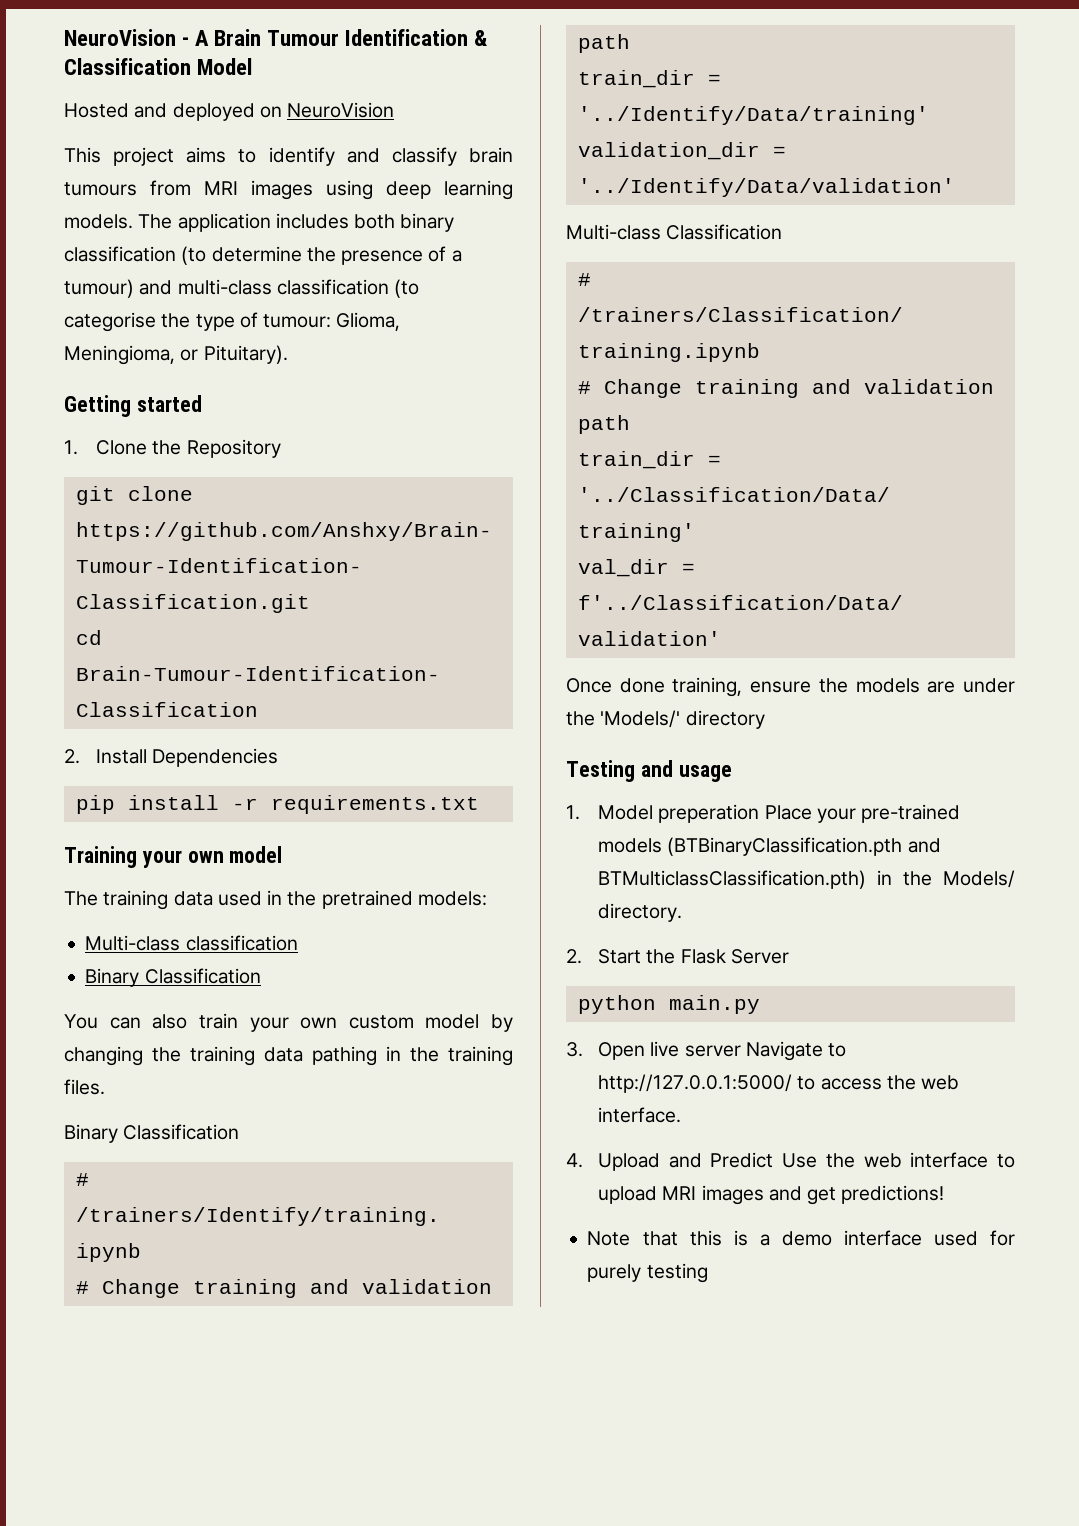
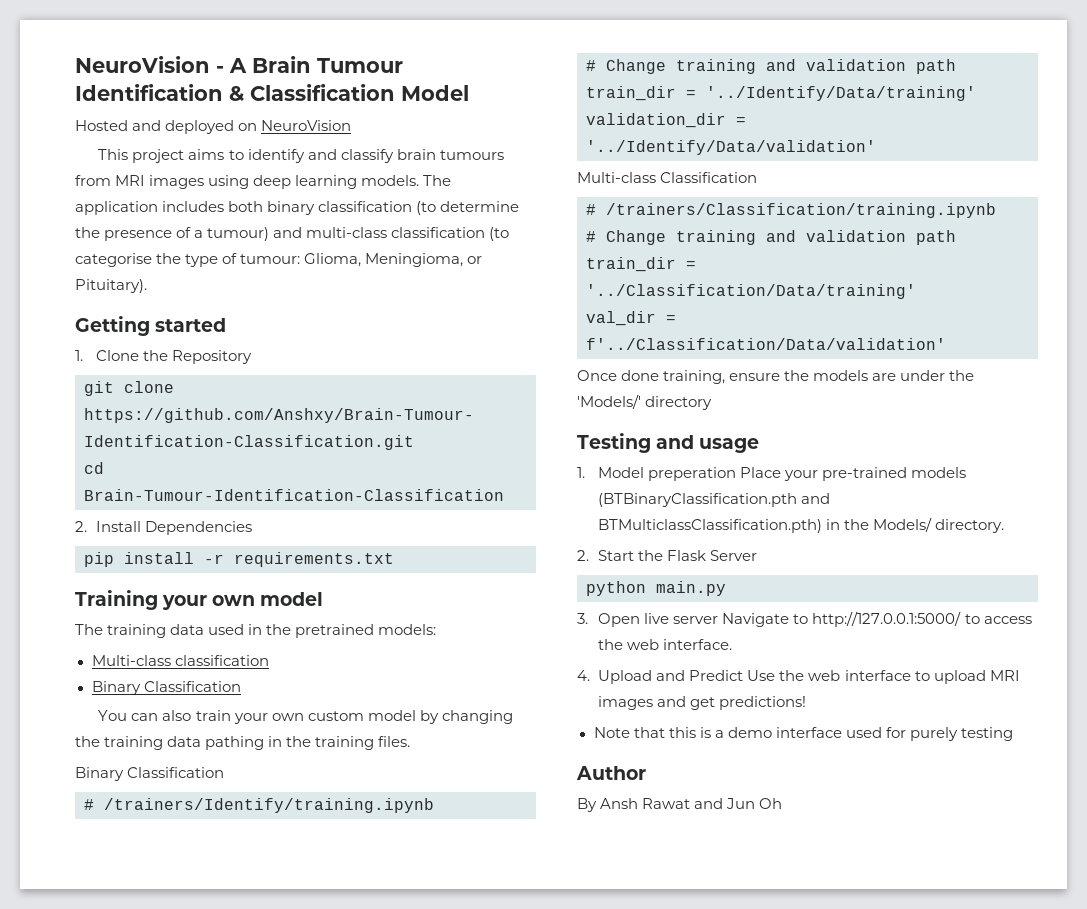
+ Author
+ By Ansh Rawat and Jun Oh

